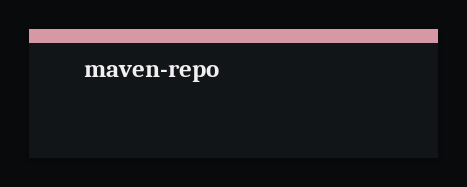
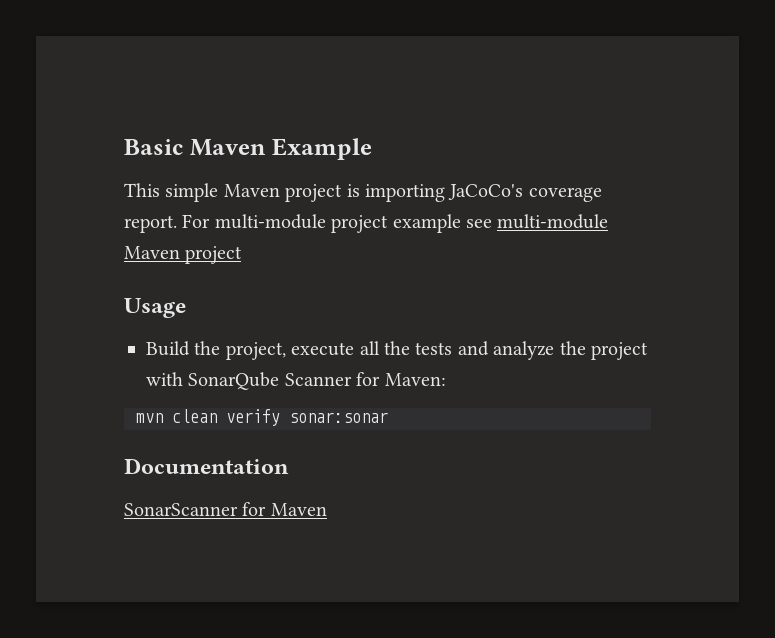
- maven-repo
+ Basic Maven Example
+ This simple Maven project is importing JaCoCo's coverage report. For multi-module project example see multi-module Maven project
+ Usage
+ Build the project, execute all the tests and analyze the project with SonarQube Scanner for Maven:
+ mvn clean verify sonar:sonar
+ Documentation
+ SonarScanner for Maven

